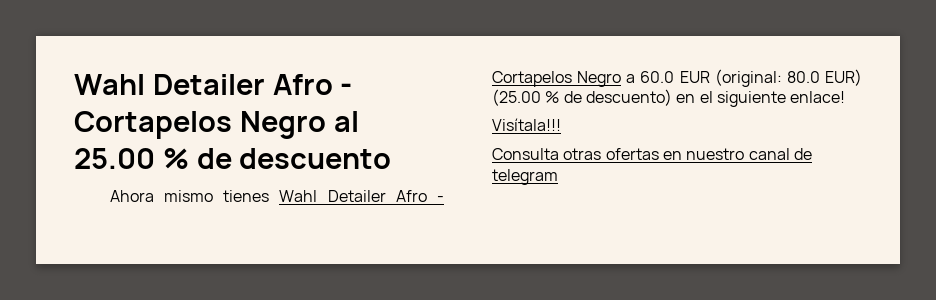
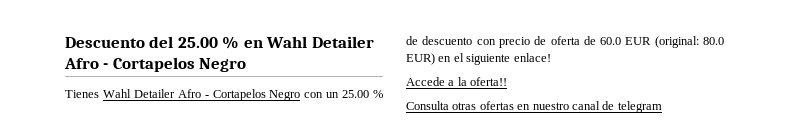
- Wahl Detailer Afro - Cortapelos Negro al 25.00 % de descuento
- Ahora mismo tienes Wahl Detailer Afro - Cortapelos Negro a 60.0 EUR (original: 80.0 EUR) (25.00 % de descuento) en el siguiente enlace!
+ Descuento del 25.00 % en Wahl Detailer Afro - Cortapelos Negro
+ Tienes Wahl Detailer Afro - Cortapelos Negro con un 25.00 % de descuento con precio de oferta de 60.0 EUR (original: 80.0 EUR) en el siguiente enlace!
- Visítala!!!
+ Accede a la oferta!!

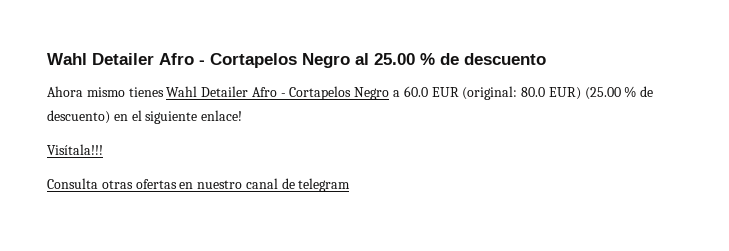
- Descuento del 25.00 % en Wahl Detailer Afro - Cortapelos Negro
- Tienes Wahl Detailer Afro - Cortapelos Negro con un 25.00 % de descuento con precio de oferta de 60.0 EUR (original: 80.0 EUR) en el siguiente enlace!
+ Wahl Detailer Afro - Cortapelos Negro al 25.00 % de descuento
+ Ahora mismo tienes Wahl Detailer Afro - Cortapelos Negro a 60.0 EUR (original: 80.0 EUR) (25.00 % de descuento) en el siguiente enlace!
- Accede a la oferta!!
+ Visítala!!!

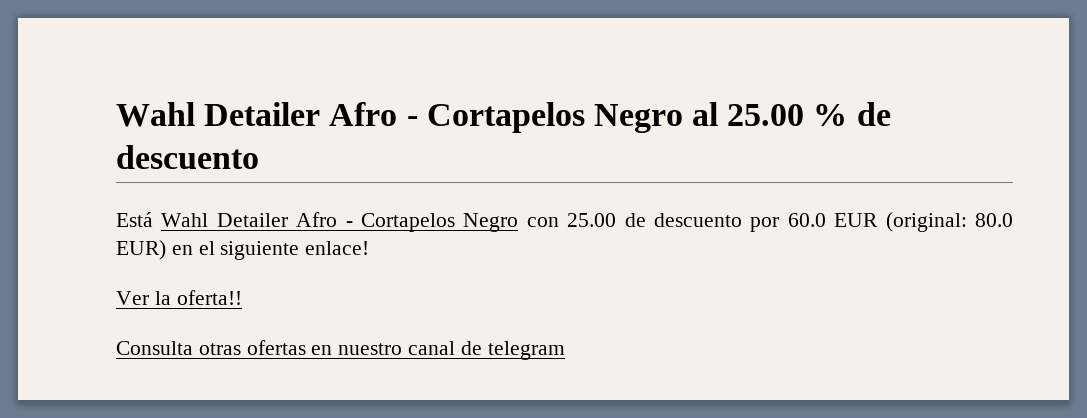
- Ahora mismo tienes Wahl Detailer Afro - Cortapelos Negro a 60.0 EUR (original: 80.0 EUR) (25.00 % de descuento) en el siguiente enlace!
+ Está Wahl Detailer Afro - Cortapelos Negro con 25.00 de descuento por 60.0 EUR (original: 80.0 EUR) en el siguiente enlace!
- Visítala!!!
+ Ver la oferta!!

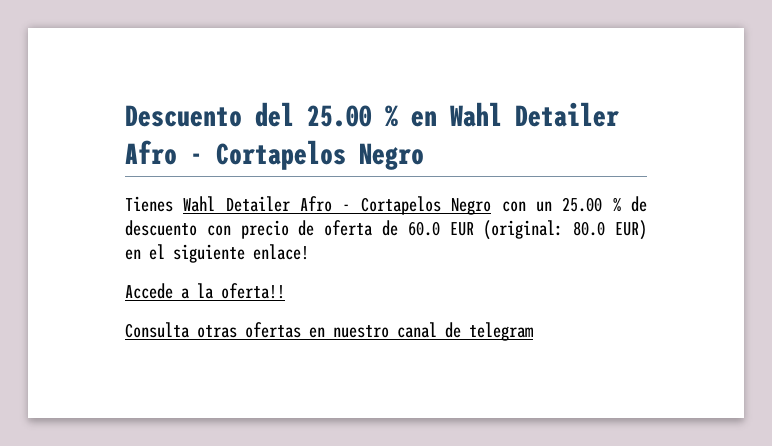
- Wahl Detailer Afro - Cortapelos Negro al 25.00 % de descuento
- Está Wahl Detailer Afro - Cortapelos Negro con 25.00 de descuento por 60.0 EUR (original: 80.0 EUR) en el siguiente enlace!
+ Descuento del 25.00 % en Wahl Detailer Afro - Cortapelos Negro
+ Tienes Wahl Detailer Afro - Cortapelos Negro con un 25.00 % de descuento con precio de oferta de 60.0 EUR (original: 80.0 EUR) en el siguiente enlace!
- Ver la oferta!!
+ Accede a la oferta!!

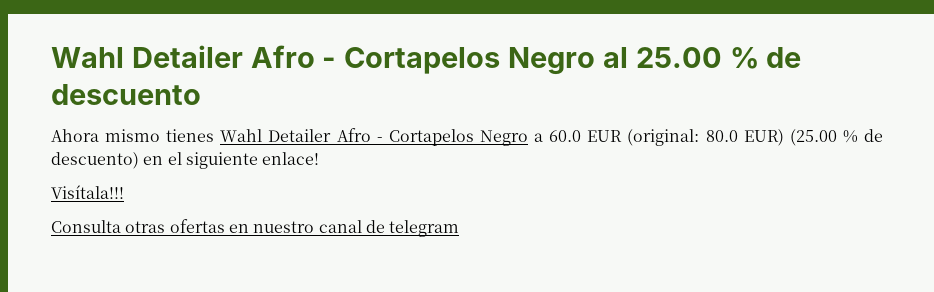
- Descuento del 25.00 % en Wahl Detailer Afro - Cortapelos Negro
- Tienes Wahl Detailer Afro - Cortapelos Negro con un 25.00 % de descuento con precio de oferta de 60.0 EUR (original: 80.0 EUR) en el siguiente enlace!
+ Wahl Detailer Afro - Cortapelos Negro al 25.00 % de descuento
+ Ahora mismo tienes Wahl Detailer Afro - Cortapelos Negro a 60.0 EUR (original: 80.0 EUR) (25.00 % de descuento) en el siguiente enlace!
- Accede a la oferta!!
+ Visítala!!!

